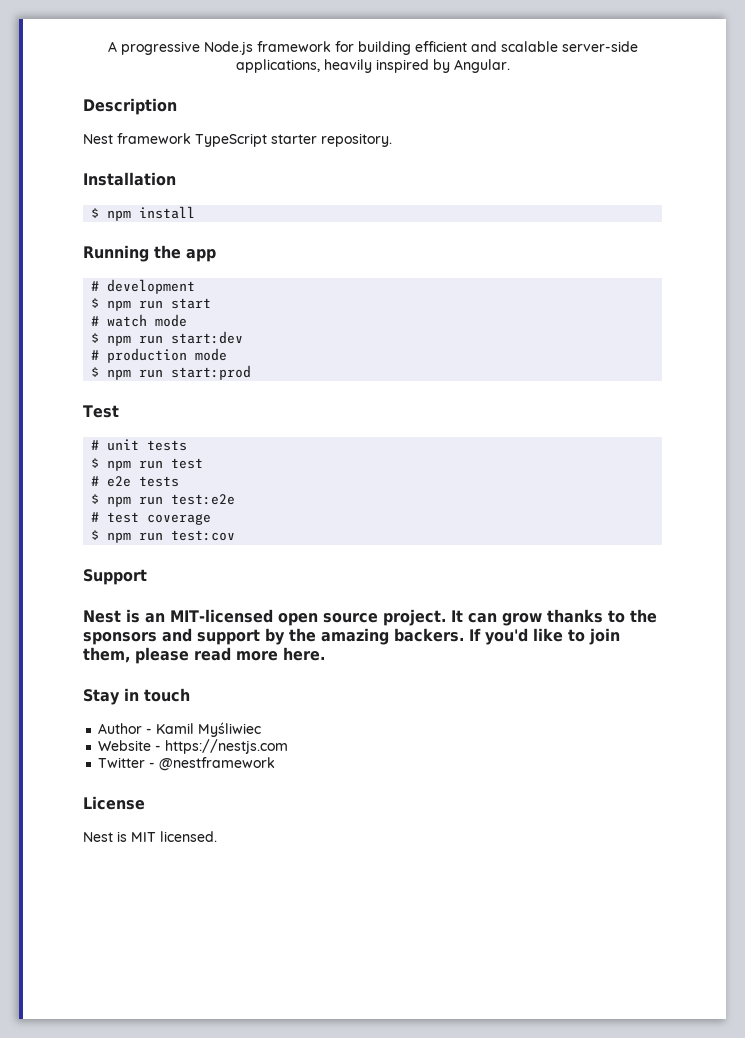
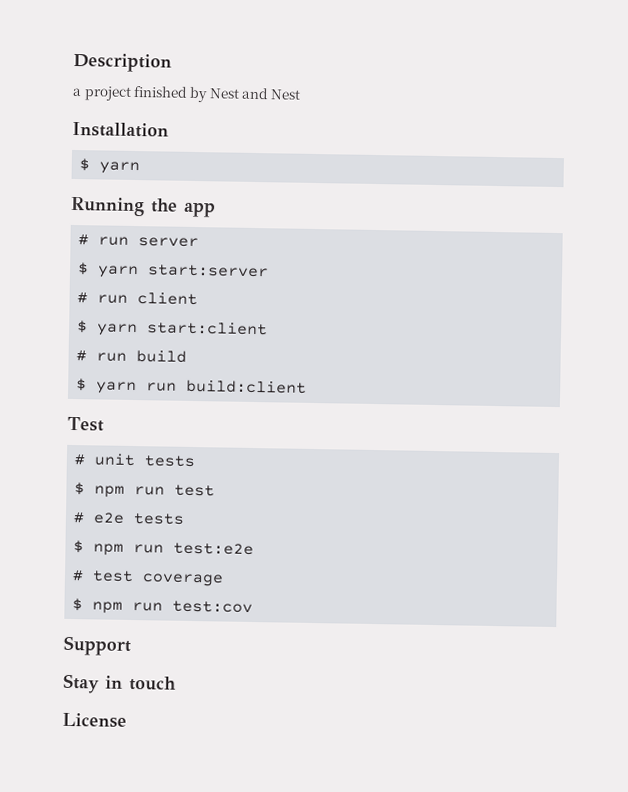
- A progressive Node.js framework for building efficient and scalable server-side applications, heavily inspired by Angular.
  Description
- Nest framework TypeScript starter repository.
+ a project finished by Nest and Nest
  Installation
- $ npm install
+ $ yarn
- # development
- $ npm run start
- # watch mode
- $ npm run start:dev
- # production mode
- $ npm run start:prod
+ # run server
+ $ yarn start:server
+ # run client
+ $ yarn start:client
+ # run build
+ $ yarn run build:client
- Nest is an MIT-licensed open source project. It can grow thanks to the sponsors and support by the amazing backers. If you'd like to join them, please read more here.
  Stay in touch
- Author - Kamil Myśliwiec
- Website - https://nestjs.com
- Twitter - @nestframework
  License
- Nest is MIT licensed.

